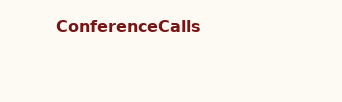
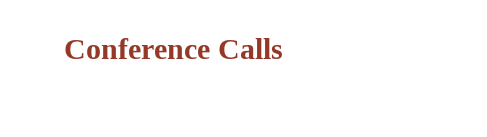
- ConferenceCalls
+ Conference Calls

